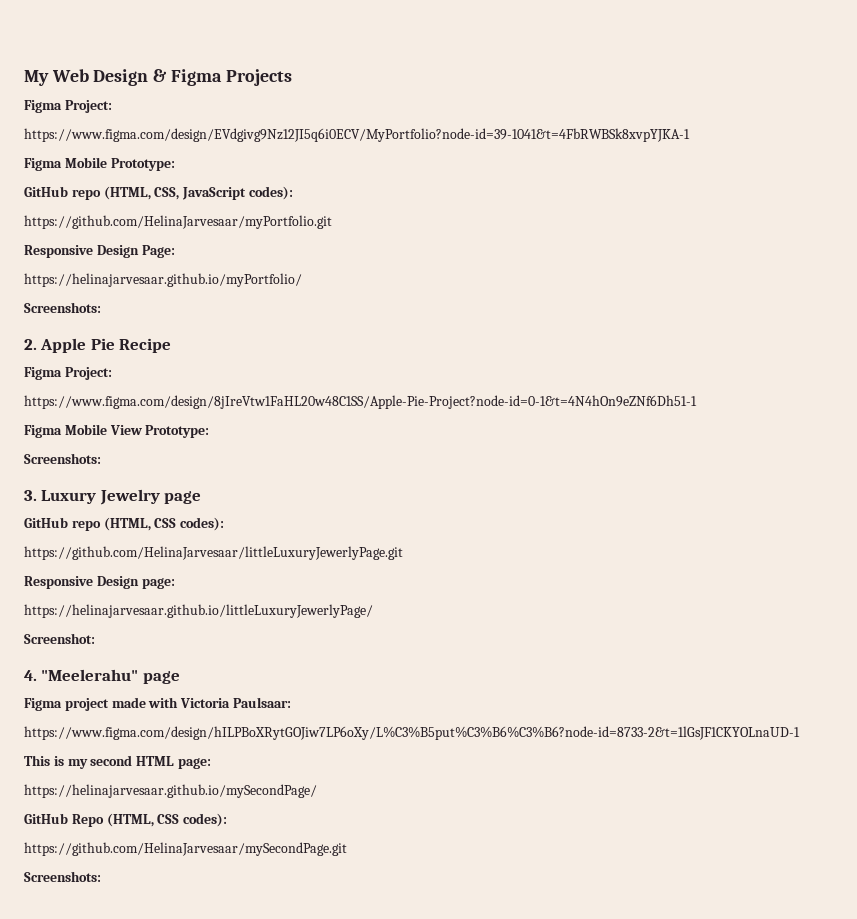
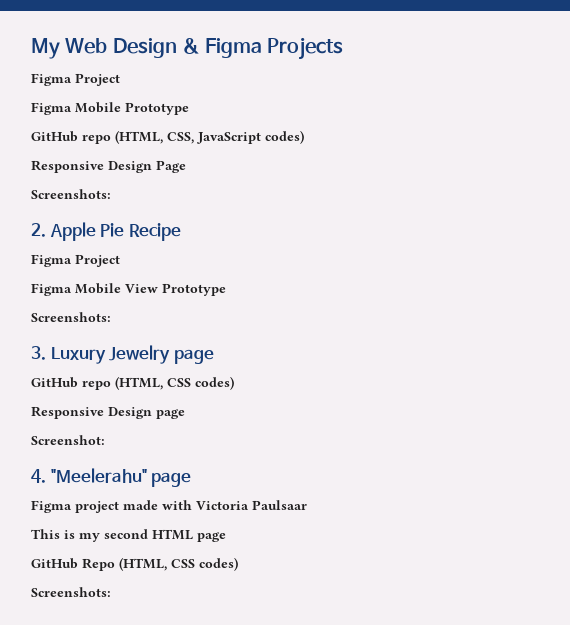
  My Web Design & Figma Projects
- Figma Project:
- https://www.figma.com/design/EVdgivg9Nz12JI5q6i0ECV/MyPortfolio?node-id=39-1041&t=4FbRWBSk8xvpYJKA-1
- Figma Mobile Prototype:
+ Figma Project
+ Figma Mobile Prototype
- GitHub repo (HTML, CSS, JavaScript codes):
- https://github.com/HelinaJarvesaar/myPortfolio.git
- Responsive Design Page:
- https://helinajarvesaar.github.io/myPortfolio/
+ GitHub repo (HTML, CSS, JavaScript codes)
+ Responsive Design Page
  2. Apple Pie Recipe
- Figma Project:
- https://www.figma.com/design/8jIreVtw1FaHL20w48C1SS/Apple-Pie-Project?node-id=0-1&t=4N4hOn9eZNf6Dh51-1
+ Figma Project
- Figma Mobile View Prototype:
+ Figma Mobile View Prototype
- GitHub repo (HTML, CSS codes):
- https://github.com/HelinaJarvesaar/littleLuxuryJewerlyPage.git
- Responsive Design page:
- https://helinajarvesaar.github.io/littleLuxuryJewerlyPage/
+ GitHub repo (HTML, CSS codes)
+ Responsive Design page
- Figma project made with Victoria Paulsaar:
- https://www.figma.com/design/hILPBoXRytGOJiw7LP6oXy/L%C3%B5put%C3%B6%C3%B6?node-id=8733-2&t=1lGsJF1CKYOLnaUD-1
+ Figma project made with Victoria Paulsaar
- This is my second HTML page:
- https://helinajarvesaar.github.io/mySecondPage/
+ This is my second HTML page
- GitHub Repo (HTML, CSS codes):
- https://github.com/HelinaJarvesaar/mySecondPage.git
+ GitHub Repo (HTML, CSS codes)

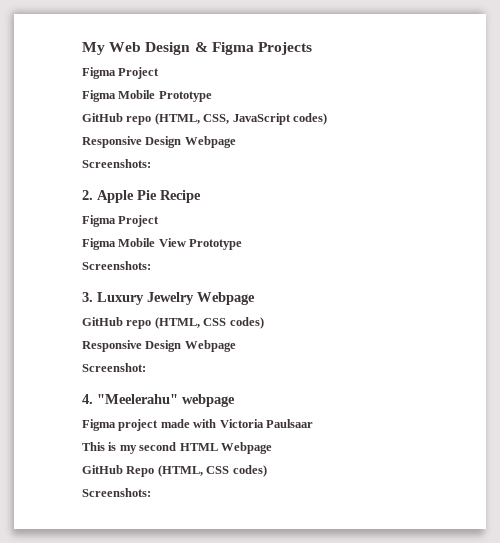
  GitHub repo (HTML, CSS, JavaScript codes)
- Responsive Design Page
+ Responsive Design Webpage
- 3. Luxury Jewelry page
+ 3. Luxury Jewelry Webpage
  GitHub repo (HTML, CSS codes)
- Responsive Design page
+ Responsive Design Webpage
- 4. "Meelerahu" page
+ 4. "Meelerahu" webpage
- This is my second HTML page
+ This is my second HTML Webpage

